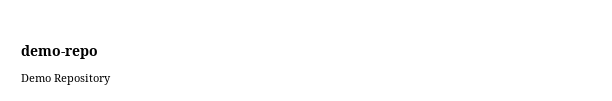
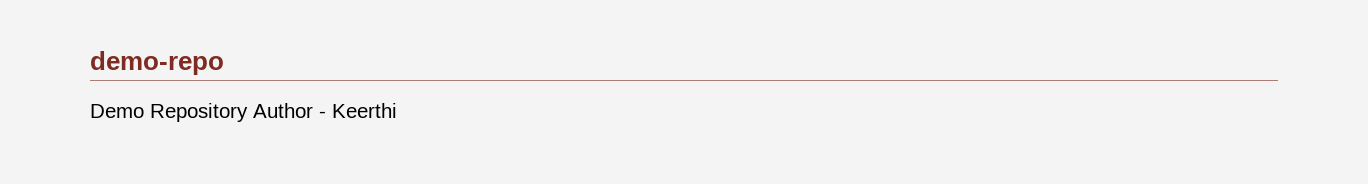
- Demo Repository
+ Demo Repository Author - Keerthi

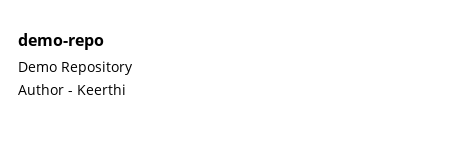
- Demo Repository Author - Keerthi
+ Demo Repository
+ Author - Keerthi

